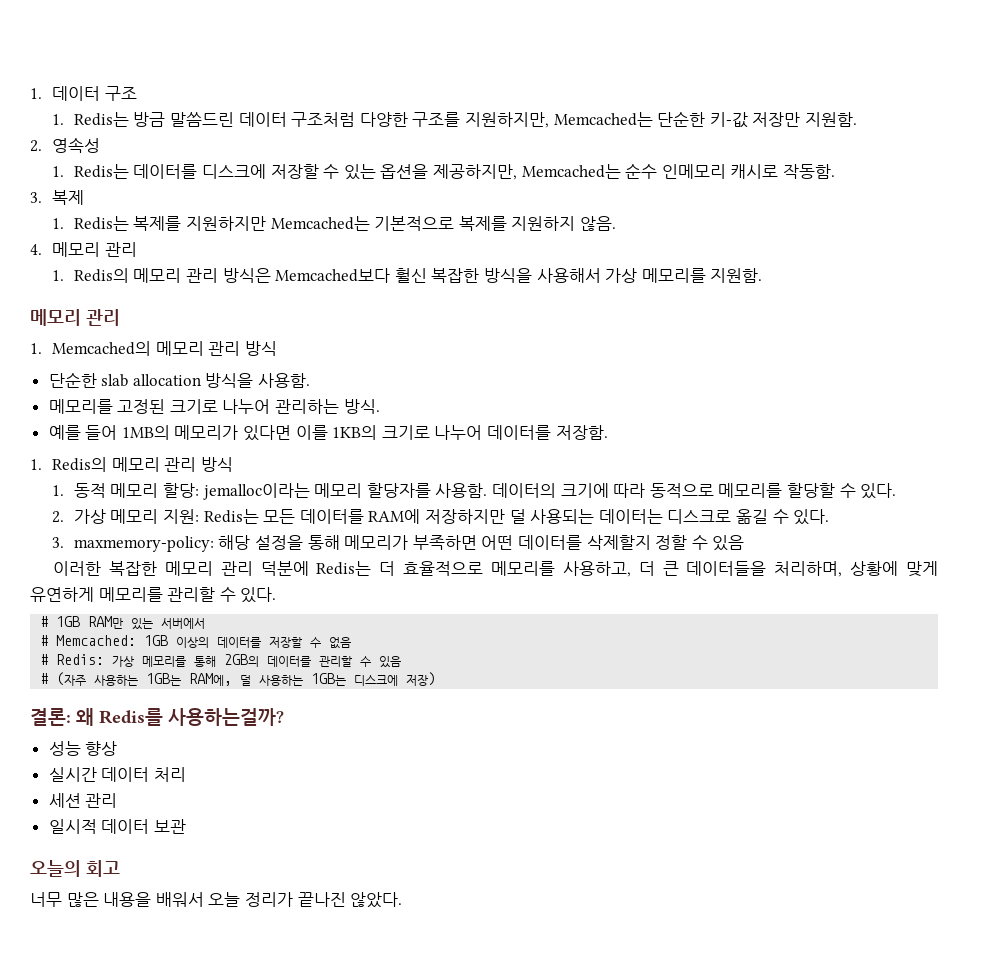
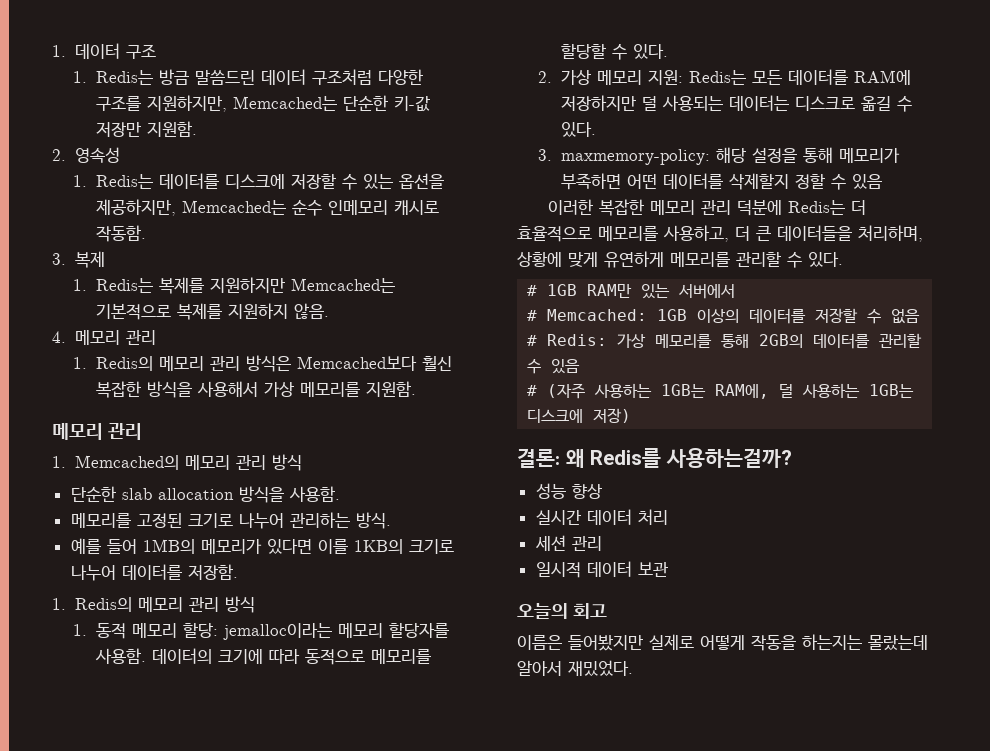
- 너무 많은 내용을 배워서 오늘 정리가 끝나진 않았다.
+ 이름은 들어봤지만 실제로 어떻게 작동을 하는지는 몰랐는데 알아서 재밌었다.

